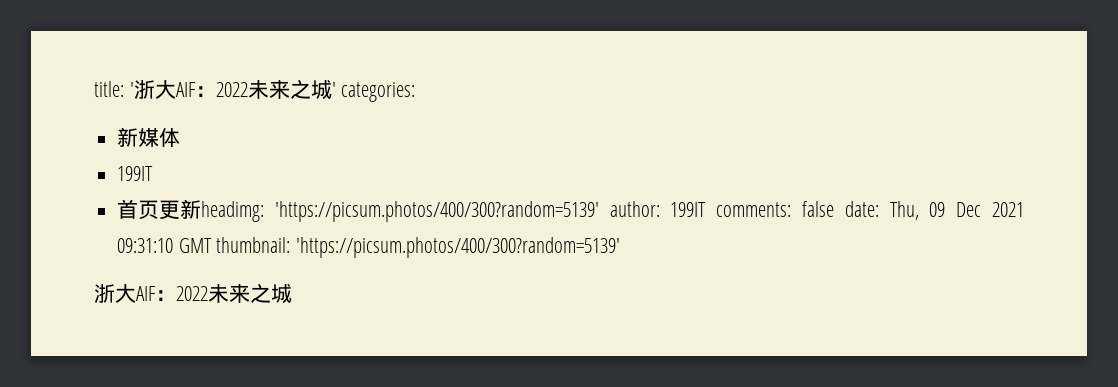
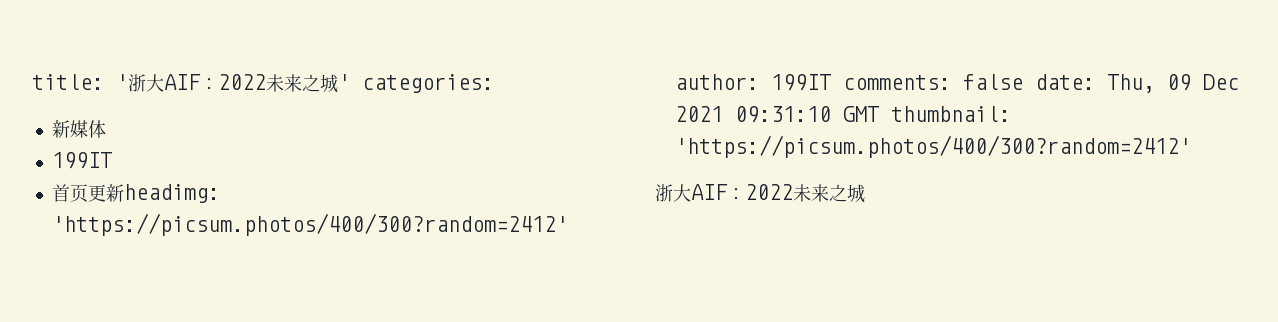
- 首页更新headimg: 'https://picsum.photos/400/300?random=5139' author: 199IT comments: false date: Thu, 09 Dec 2021 09:31:10 GMT thumbnail: 'https://picsum.photos/400/300?random=5139'
+ 首页更新headimg: 'https://picsum.photos/400/300?random=2412' author: 199IT comments: false date: Thu, 09 Dec 2021 09:31:10 GMT thumbnail: 'https://picsum.photos/400/300?random=2412'

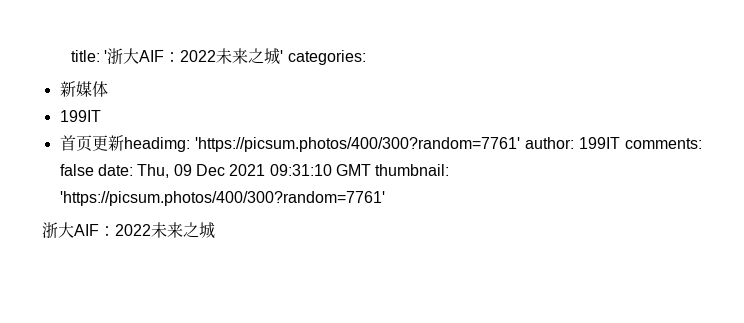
- 首页更新headimg: 'https://picsum.photos/400/300?random=2412' author: 199IT comments: false date: Thu, 09 Dec 2021 09:31:10 GMT thumbnail: 'https://picsum.photos/400/300?random=2412'
+ 首页更新headimg: 'https://picsum.photos/400/300?random=7761' author: 199IT comments: false date: Thu, 09 Dec 2021 09:31:10 GMT thumbnail: 'https://picsum.photos/400/300?random=7761'

